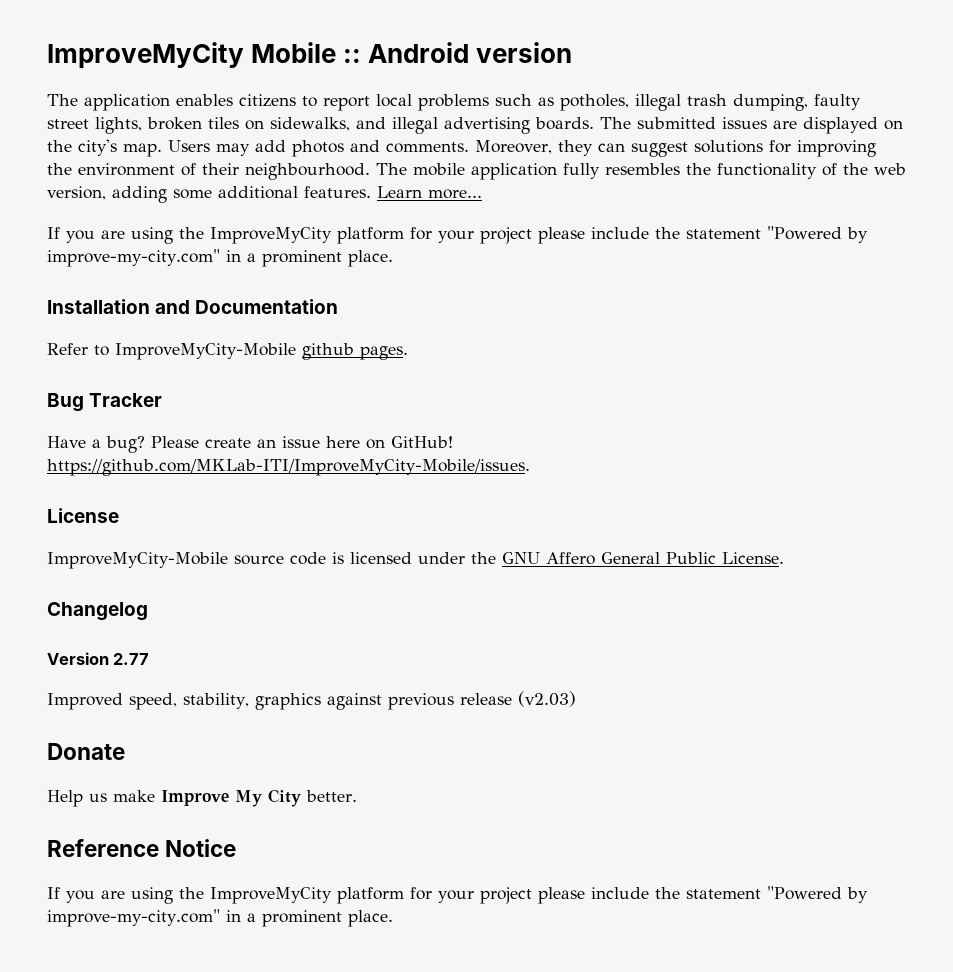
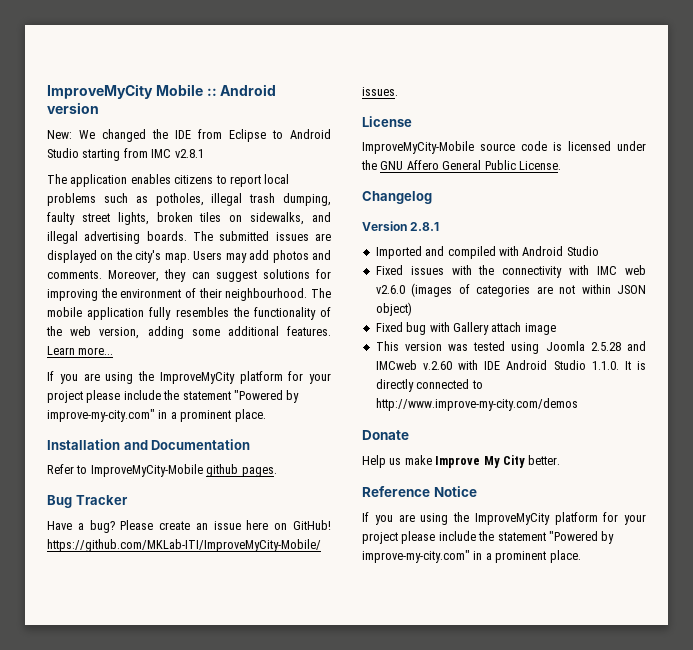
+ New: We changed the IDE from Eclipse to Android Studio starting from IMC v2.8.1
- Version 2.77
- Improved speed, stability, graphics against previous release (v2.03)
+ Version 2.8.1
+ Imported and compiled with Android Studio
+ Fixed issues with the connectivity with IMC web v2.6.0 (images of categories are not within JSON object)
+ Fixed bug with Gallery attach image
+ This version was tested using Joomla 2.5.28 and IMCweb v.2.60 with IDE Android Studio 1.1.0. It is directly connected to http://www.improve-my-city.com/demos

